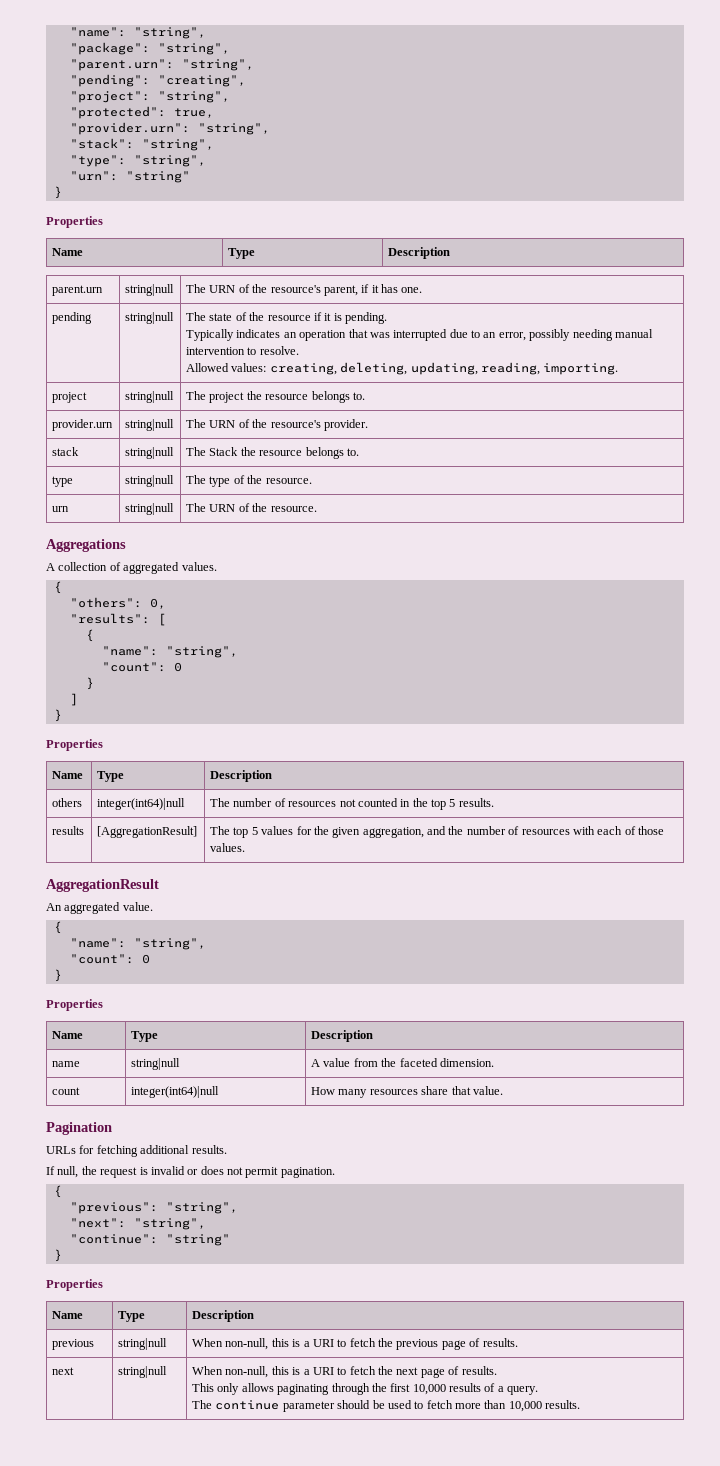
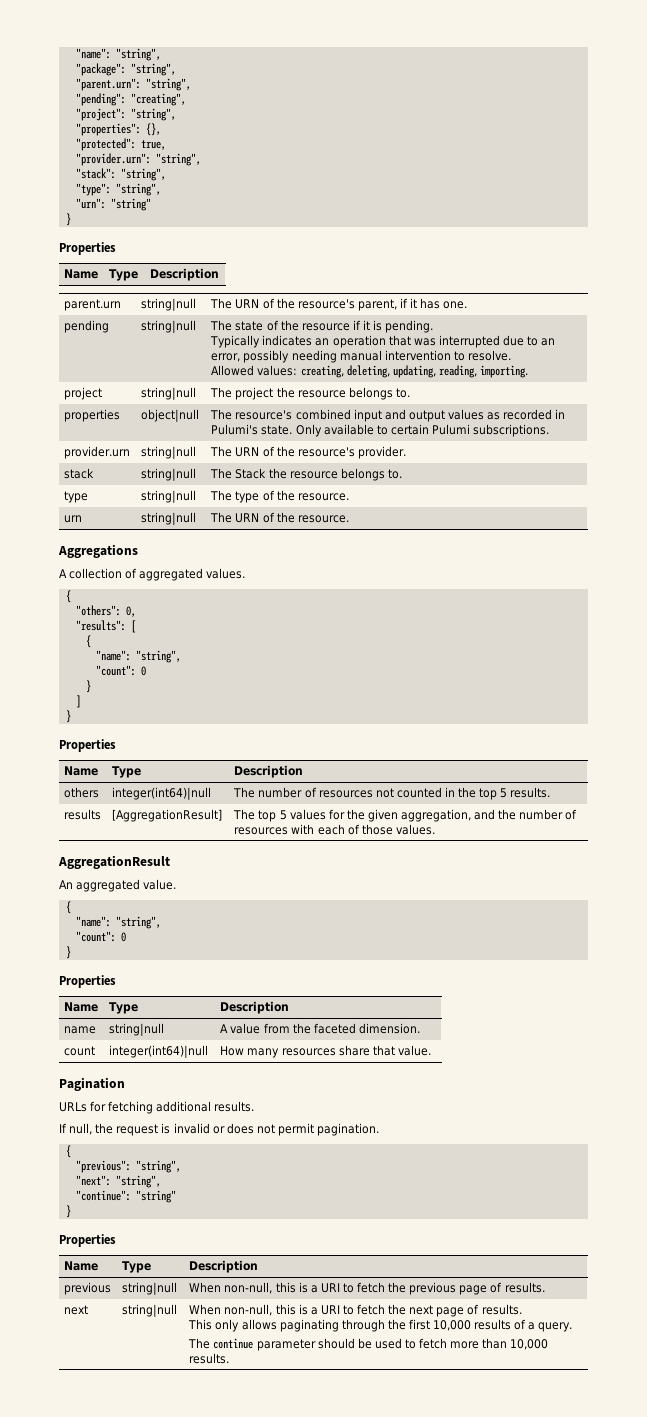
+ "properties": {},
+ properties | object|null | The resource's combined input and output values as recorded in Pulumi's state. Only available to certain Pulumi subscriptions.

